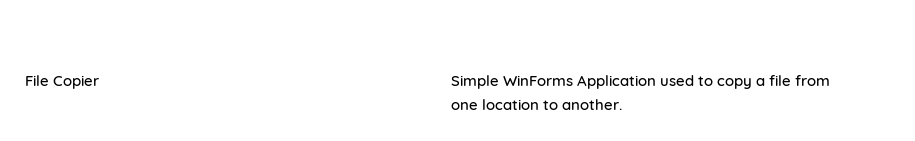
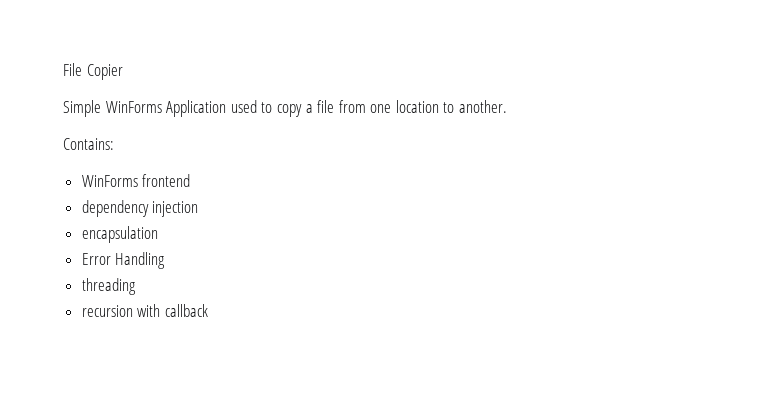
+ Contains:
+ WinForms frontend
+ dependency injection
+ encapsulation
+ Error Handling
+ threading
+ recursion with callback

